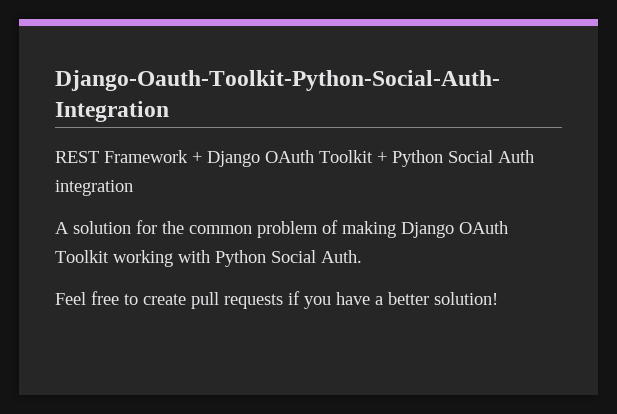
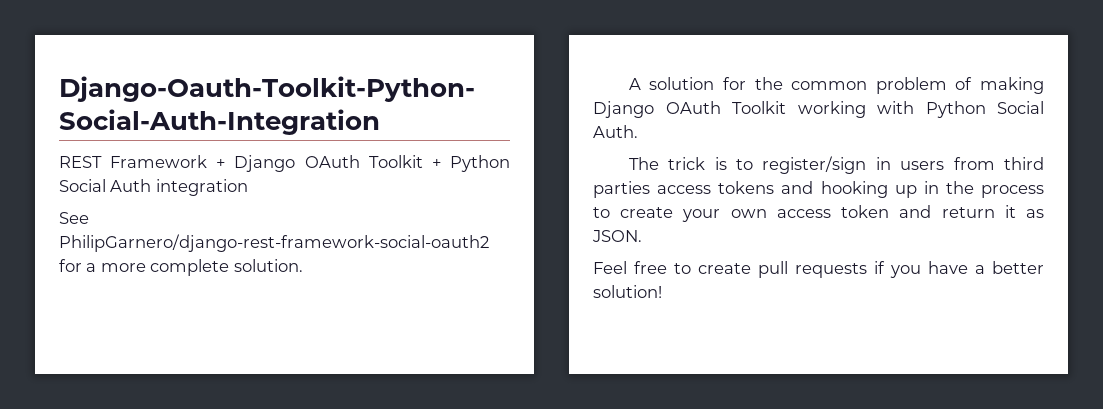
+ See PhilipGarnero/django-rest-framework-social-oauth2 for a more complete solution.
+ The trick is to register/sign in users from third parties access tokens and hooking up in the process to create your own access token and return it as JSON.

